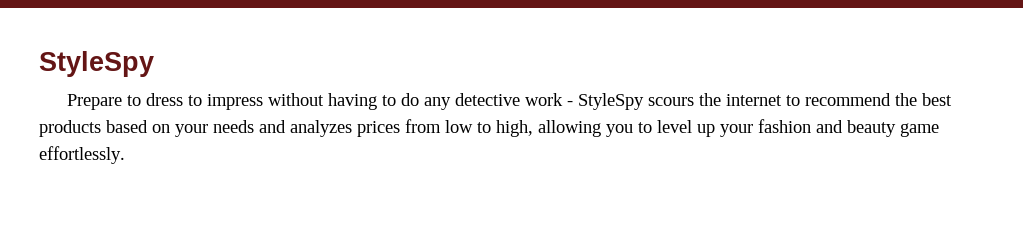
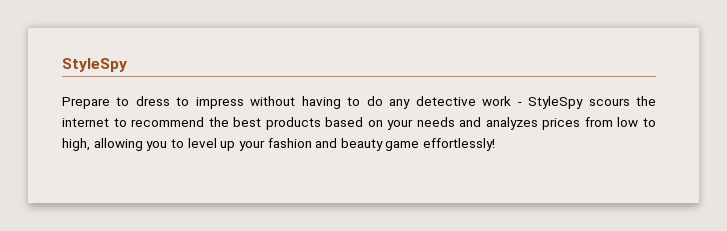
- Prepare to dress to impress without having to do any detective work - StyleSpy scours the internet to recommend the best products based on your needs and analyzes prices from low to high, allowing you to level up your fashion and beauty game effortlessly.
+ Prepare to dress to impress without having to do any detective work - StyleSpy scours the internet to recommend the best products based on your needs and analyzes prices from low to high, allowing you to level up your fashion and beauty game effortlessly!

